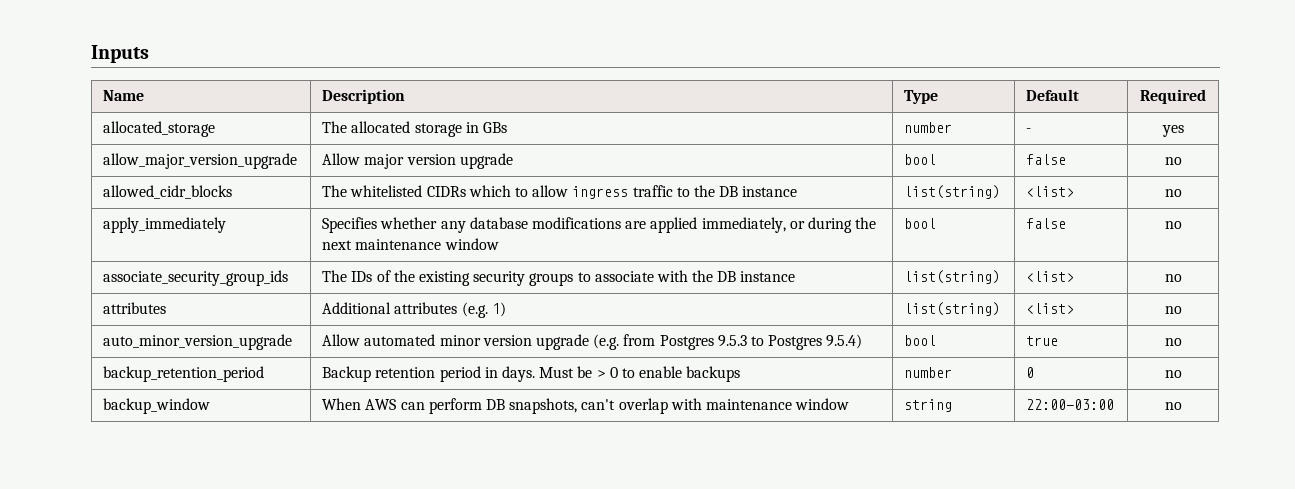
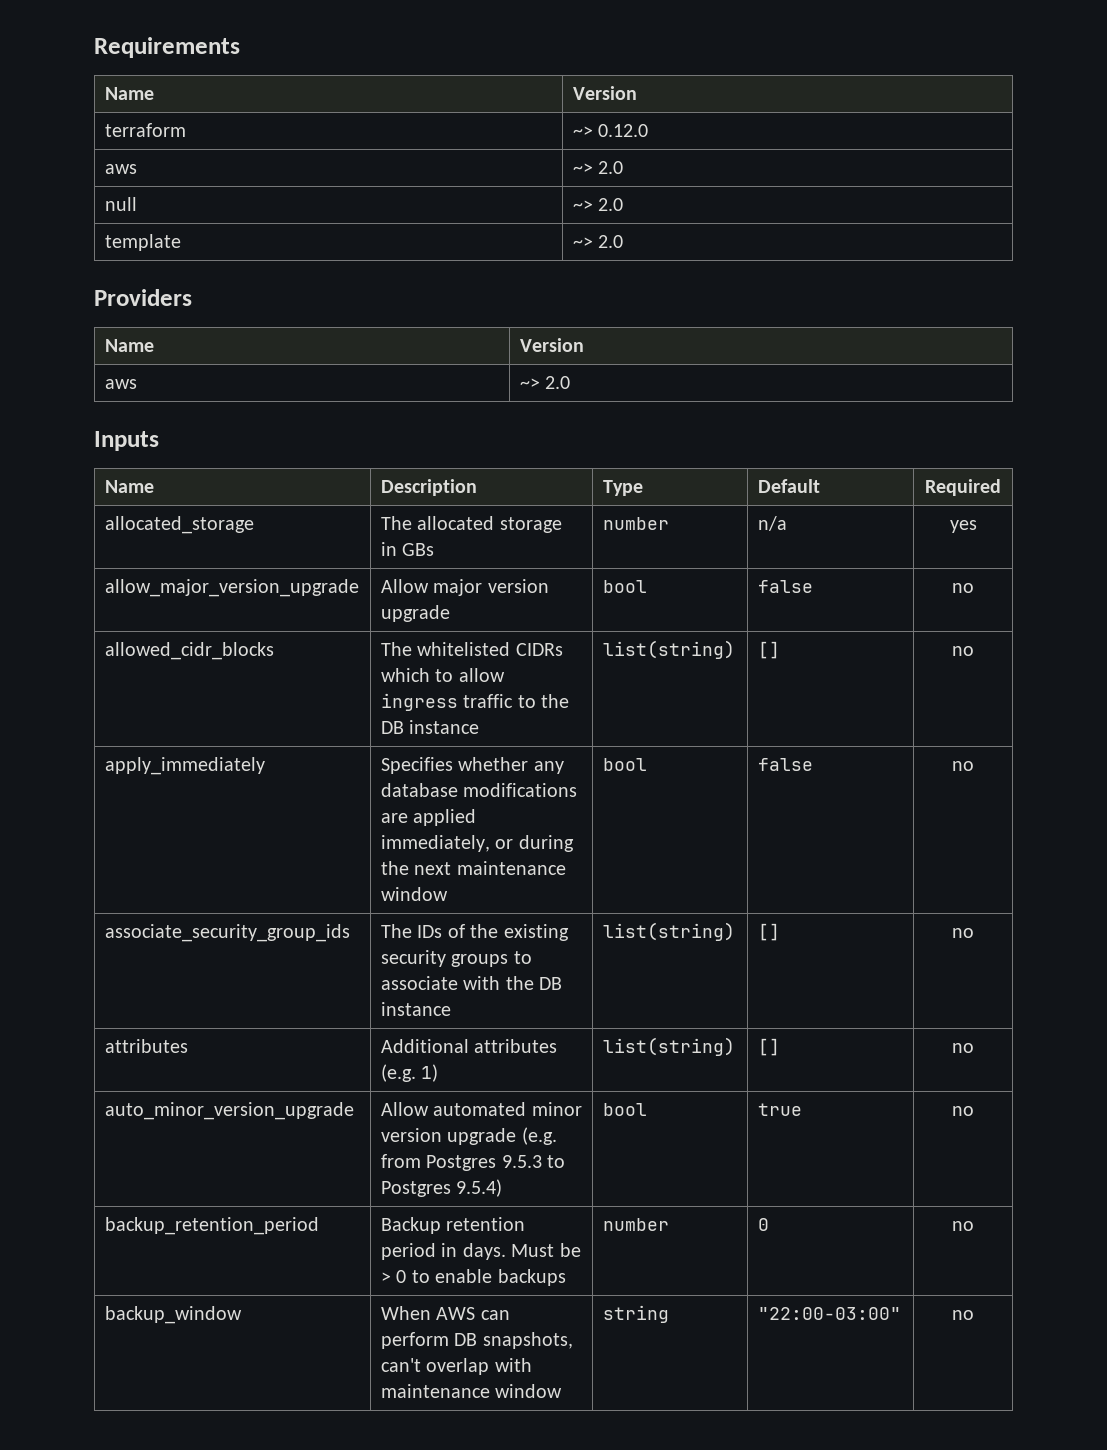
+ Requirements
+ Name | Version
+ terraform | ~> 0.12.0
+ aws | ~> 2.0
+ null | ~> 2.0
+ template | ~> 2.0
+ Providers
+ Name | Version
+ aws | ~> 2.0
- allocated_storage | The allocated storage in GBs | number | - | yes
+ allocated_storage | The allocated storage in GBs | number | n/a | yes
- allowed_cidr_blocks | The whitelisted CIDRs which to allow ingress traffic to the DB instance | list(string) | <list> | no
+ allowed_cidr_blocks | The whitelisted CIDRs which to allow ingress traffic to the DB instance | list(string) | [] | no
- associate_security_group_ids | The IDs of the existing security groups to associate with the DB instance | list(string) | <list> | no
+ associate_security_group_ids | The IDs of the existing security groups to associate with the DB instance | list(string) | [] | no
- attributes | Additional attributes (e.g. 1) | list(string) | <list> | no
+ attributes | Additional attributes (e.g. 1) | list(string) | [] | no
- backup_window | When AWS can perform DB snapshots, can't overlap with maintenance window | string | 22:00-03:00 | no
+ backup_window | When AWS can perform DB snapshots, can't overlap with maintenance window | string | "22:00-03:00" | no

